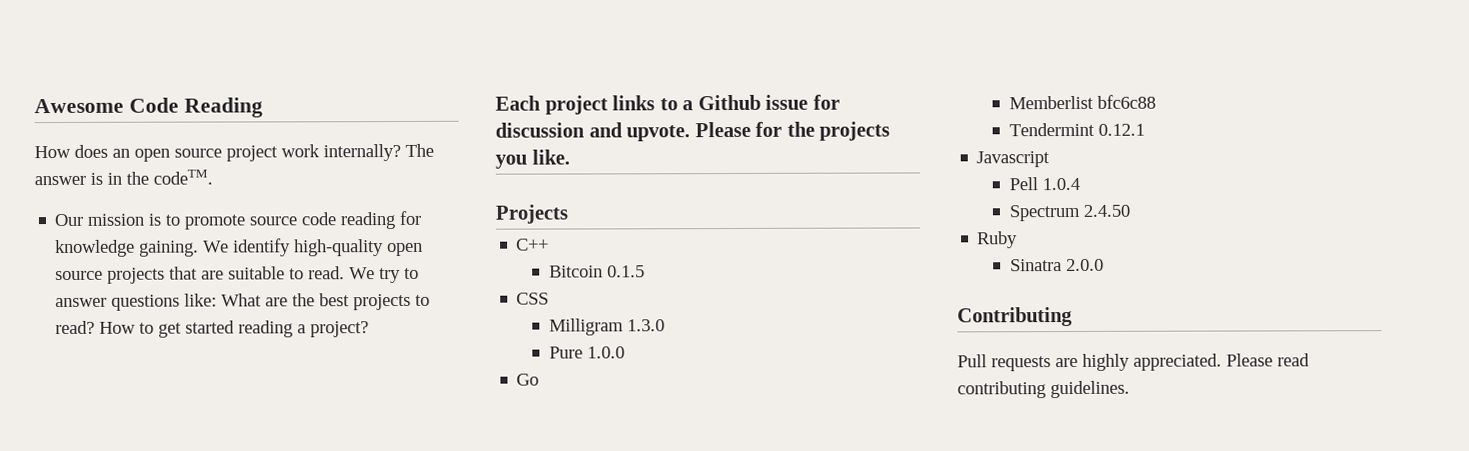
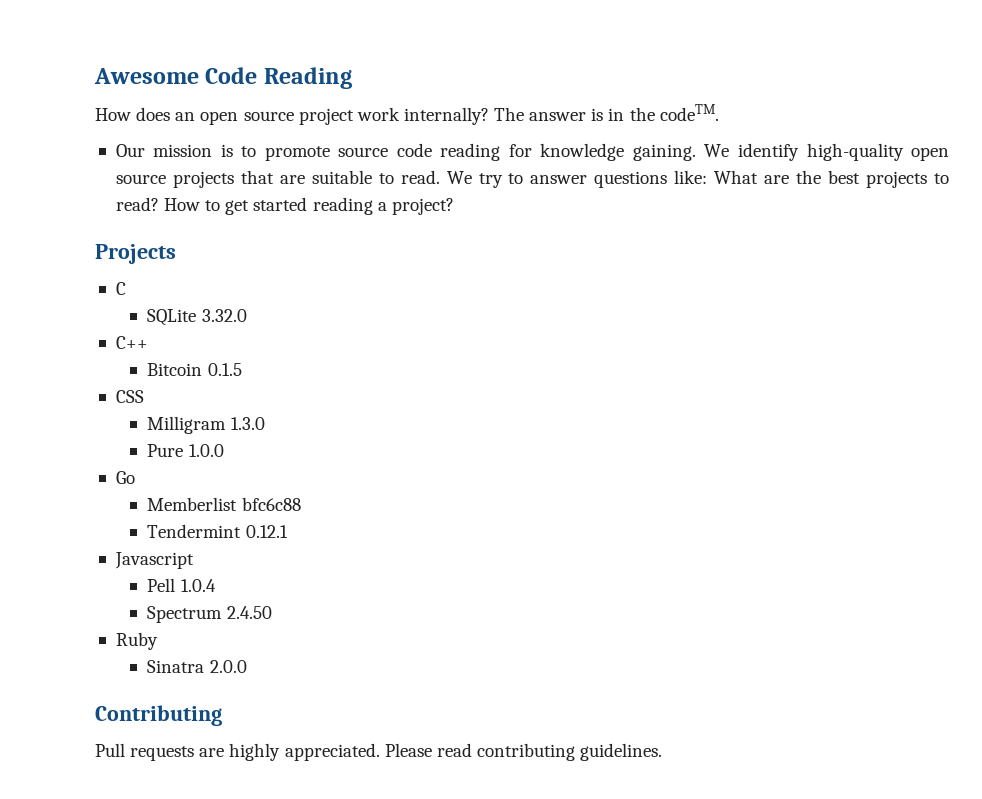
- Each project links to a Github issue for discussion and upvote. Please for the projects you like.
  Projects
+ C
+ SQLite 3.32.0

